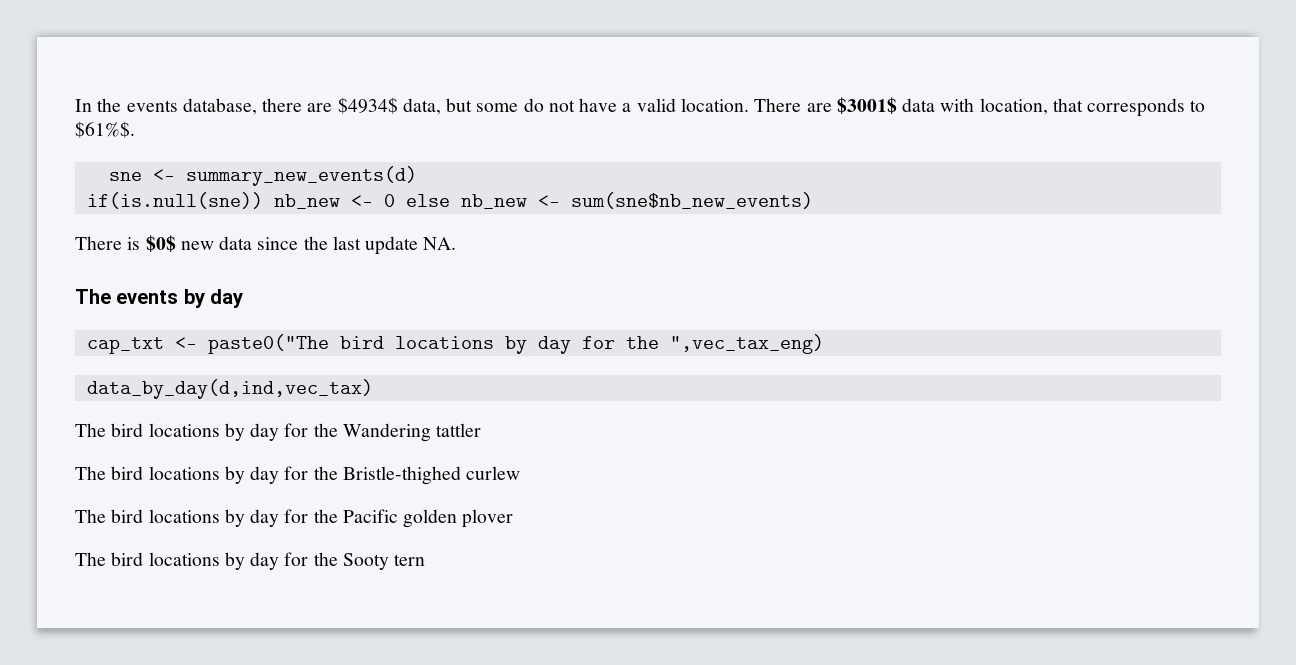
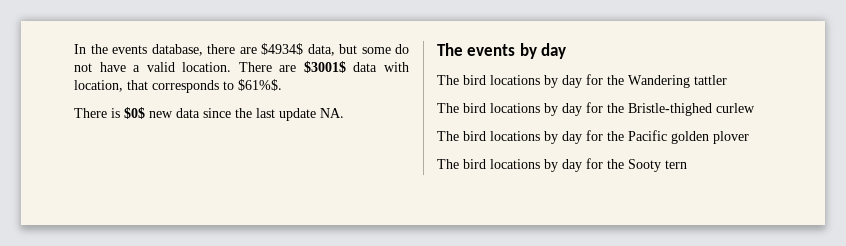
- sne <- summary_new_events(d)
- if(is.null(sne)) nb_new <- 0 else nb_new <- sum(sne$nb_new_events)
- cap_txt <- paste0("The bird locations by day for the ",vec_tax_eng)
- data_by_day(d,ind,vec_tax)

